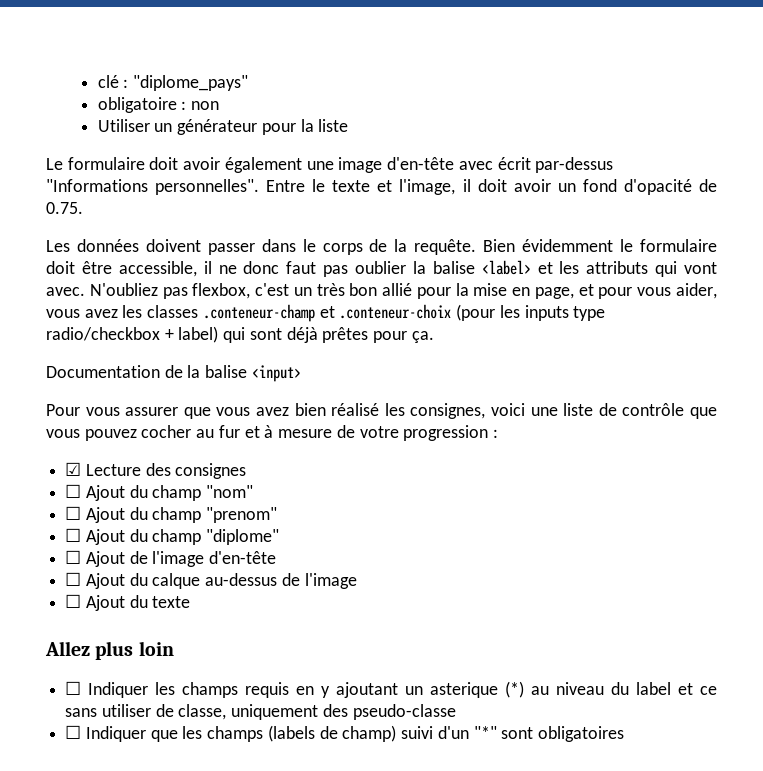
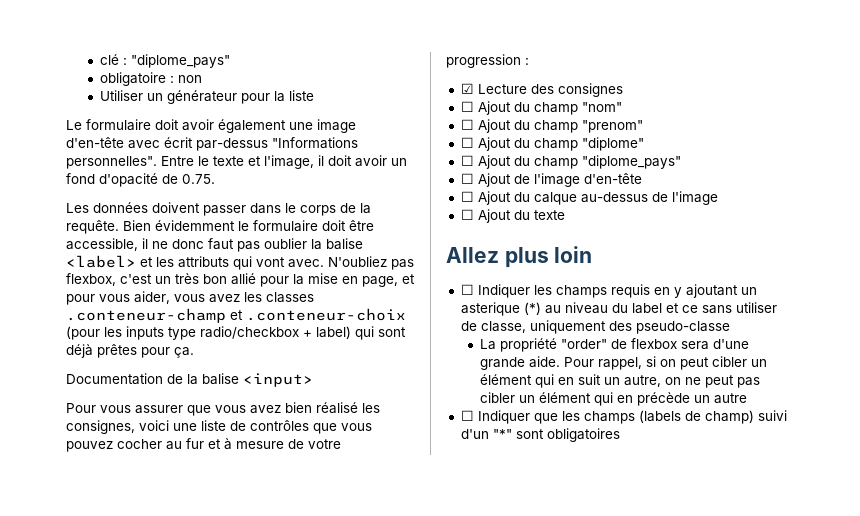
- Pour vous assurer que vous avez bien réalisé les consignes, voici une liste de contrôle que vous pouvez cocher au fur et à mesure de votre progression :
+ Pour vous assurer que vous avez bien réalisé les consignes, voici une liste de contrôles que vous pouvez cocher au fur et à mesure de votre progression :
+ ☐ Ajout du champ "diplome_pays"
+ La propriété "order" de flexbox sera d'une grande aide. Pour rappel, si on peut cibler un élément qui en suit un autre, on ne peut pas cibler un élément qui en précède un autre

